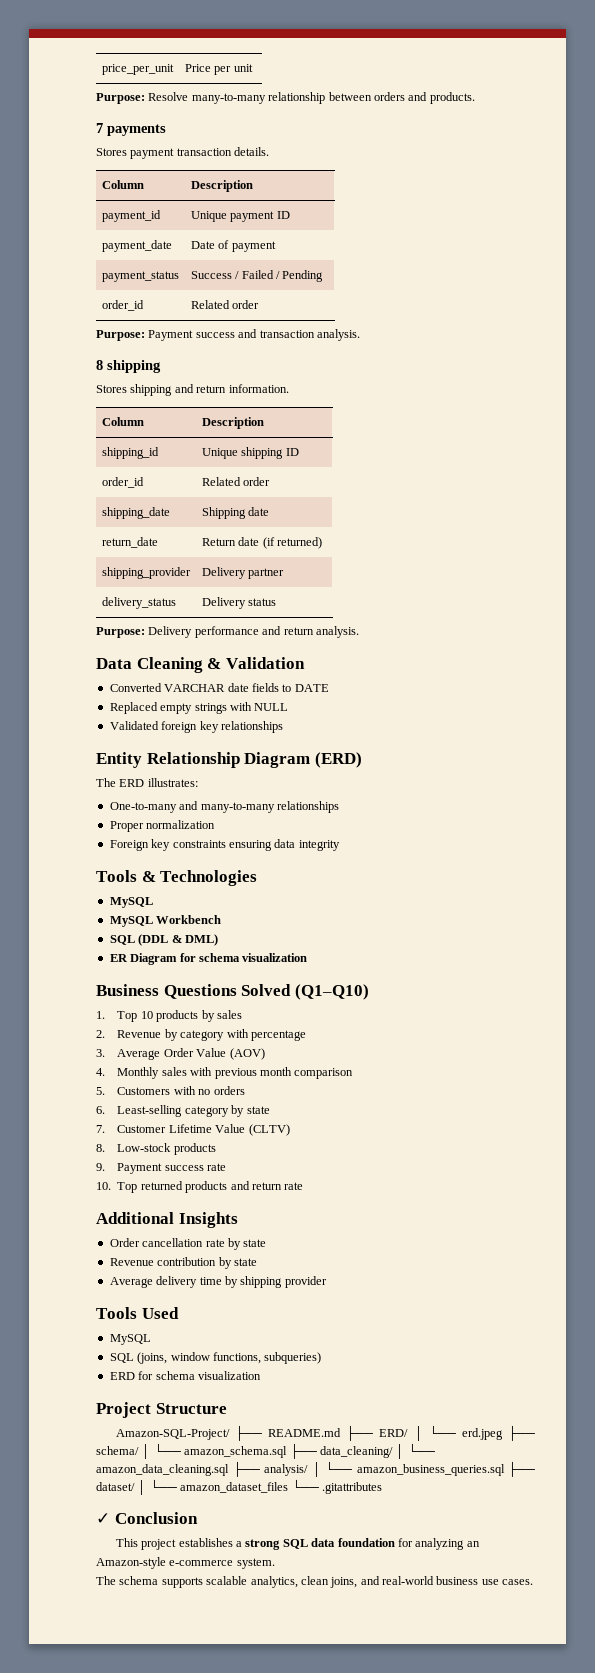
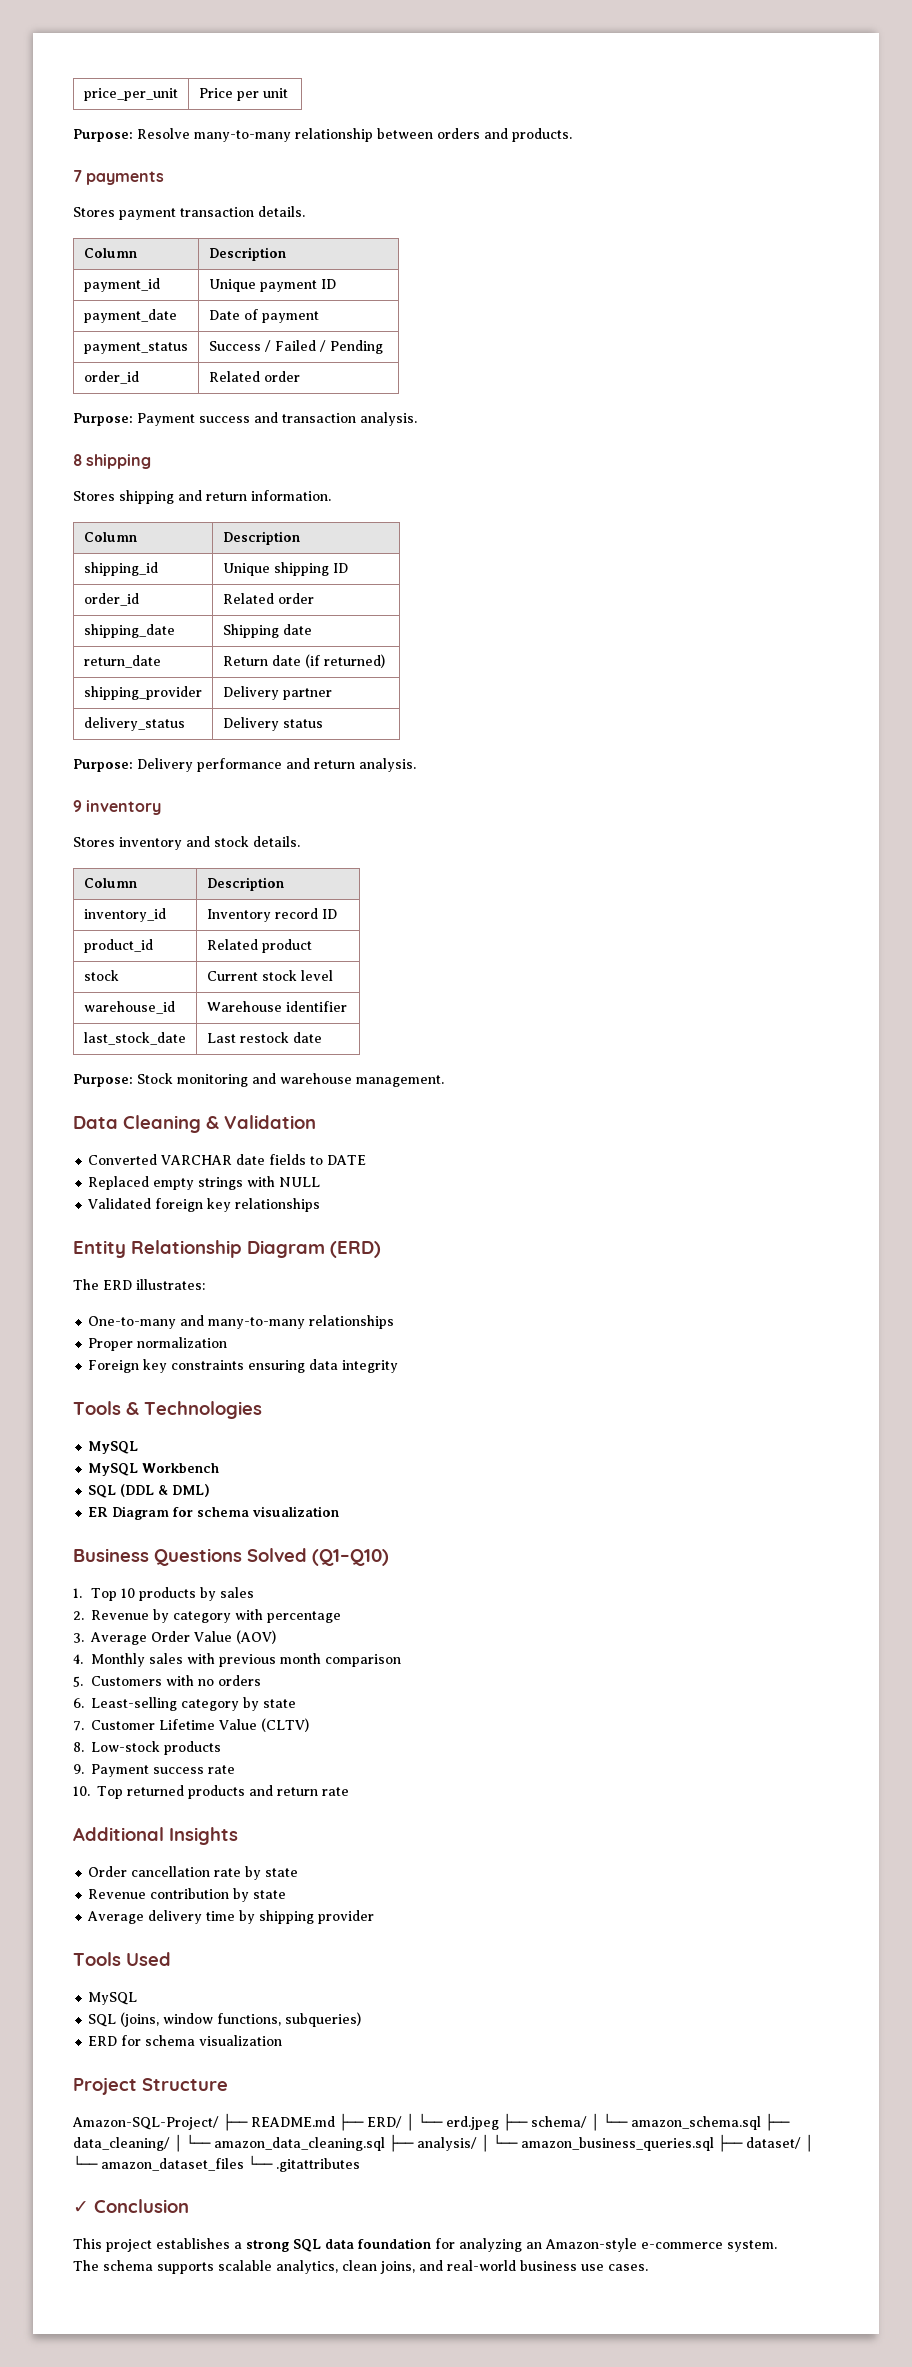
+ 9 inventory
+ Stores inventory and stock details.
+ Column | Description
+ inventory_id | Inventory record ID
+ product_id | Related product
+ stock | Current stock level
+ warehouse_id | Warehouse identifier
+ last_stock_date | Last restock date
+ Purpose: Stock monitoring and warehouse management.

